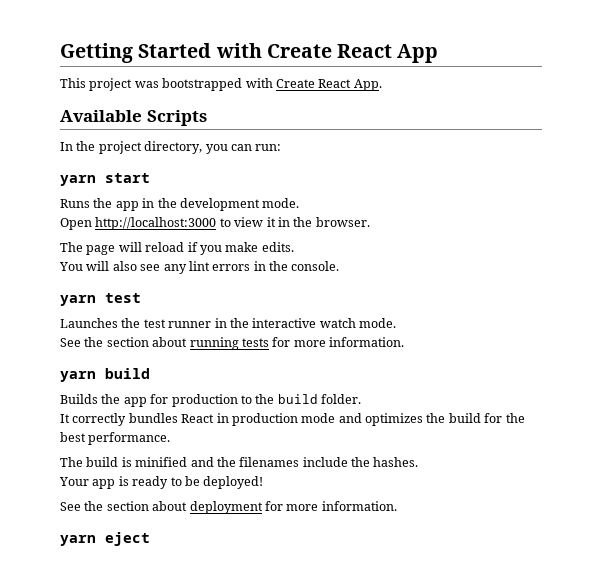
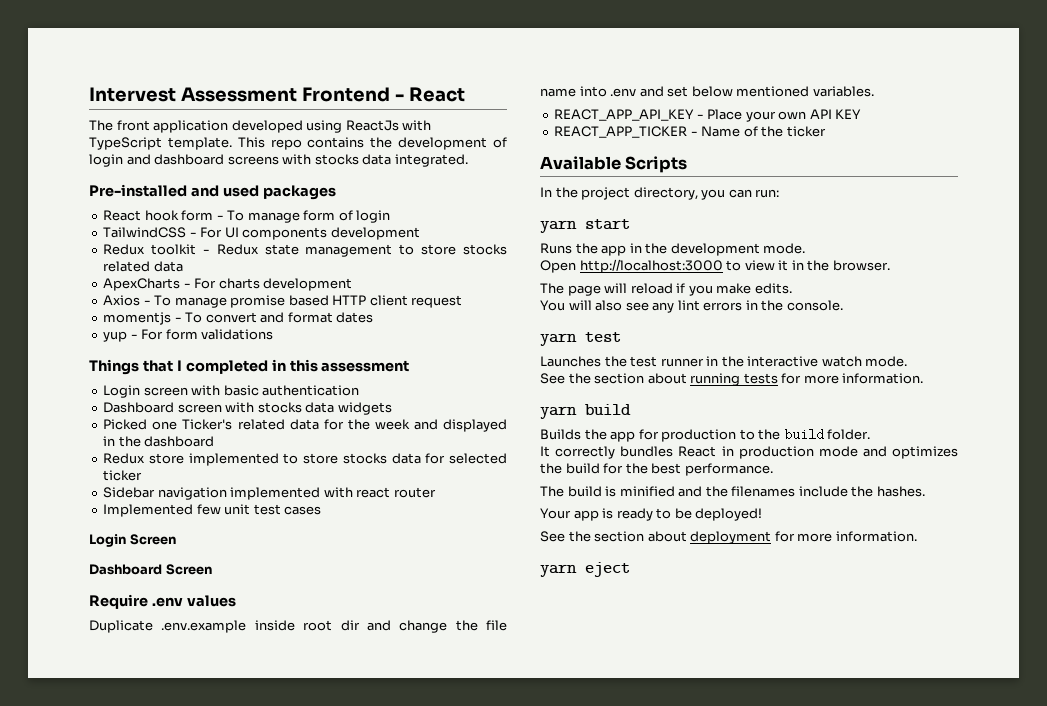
- Getting Started with Create React App
- This project was bootstrapped with Create React App.
+ Intervest Assessment Frontend - React
+ The front application developed using ReactJs with TypeScript template. This repo contains the development of login and dashboard screens with stocks data integrated.
+ Pre-installed and used packages
+ React hook form - To manage form of login
+ TailwindCSS - For UI components development
+ Redux toolkit - Redux state management to store stocks related data
+ ApexCharts - For charts development
+ Axios - To manage promise based HTTP client request
+ momentjs - To convert and format dates
+ yup - For form validations
+ Things that I completed in this assessment
+ Login screen with basic authentication
+ Dashboard screen with stocks data widgets
+ Picked one Ticker's related data for the week and displayed in the dashboard
+ Redux store implemented to store stocks data for selected ticker
+ Sidebar navigation implemented with react router
+ Implemented few unit test cases
+ Login Screen
+ Dashboard Screen
+ Require .env values
+ Duplicate .env.example inside root dir and change the file name into .env and set below mentioned variables.
+ REACT_APP_API_KEY - Place your own API KEY
+ REACT_APP_TICKER - Name of the ticker

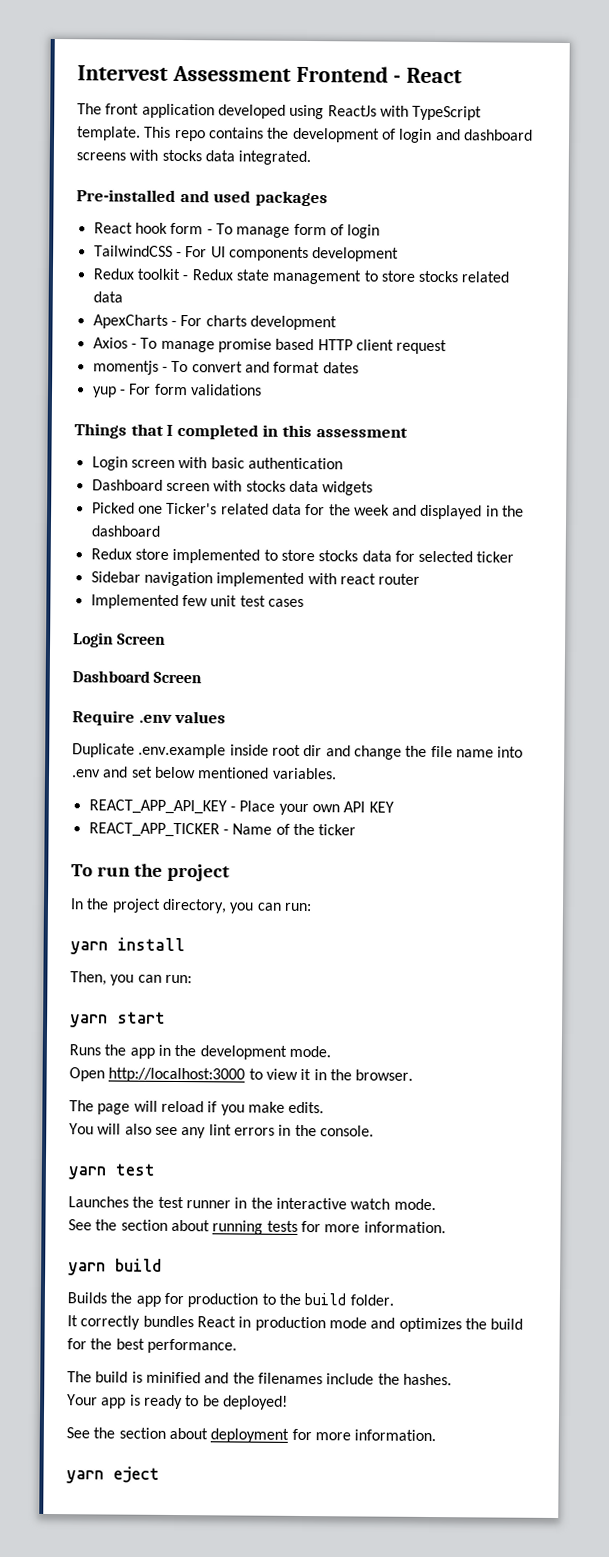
- Available Scripts
+ To run the project
+ yarn install
+ Then, you can run:

